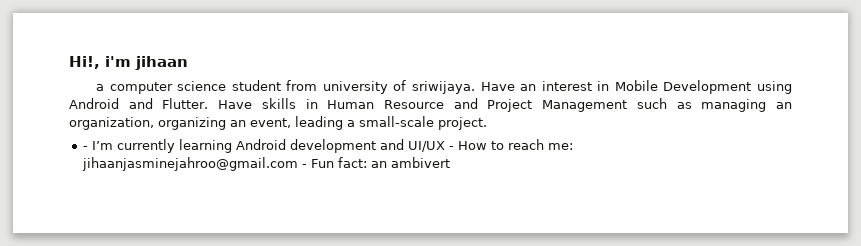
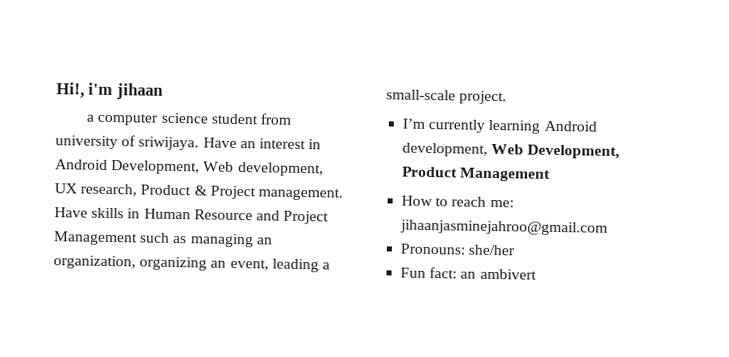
- Have an interest in Mobile Development using Android and Flutter.
+ Have an interest in Android Development, Web development, UX research, Product & Project management.
- - I’m currently learning Android development and UI/UX - How to reach me: jihaanjasminejahroo@gmail.com - Fun fact: an ambivert
+ I’m currently learning Android development, Web Development, Product Management
+ How to reach me: jihaanjasminejahroo@gmail.com
+ Pronouns: she/her
+ Fun fact: an ambivert

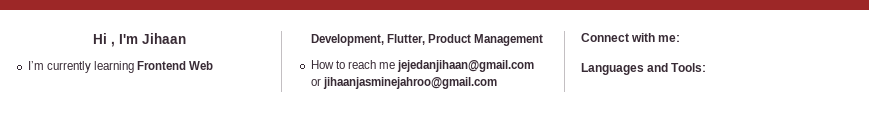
- Hi!, i'm jihaan
- a computer science student from university of sriwijaya. Have an interest in Android Development, Web development, UX research, Product & Project management. Have skills in Human Resource and Project Management such as managing an organization, organizing an event, leading a small-scale project.
+ Hi , I'm Jihaan
- I’m currently learning Android development, Web Development, Product Management
+ I’m currently learning Frontend Web Development, Flutter, Product Management
- How to reach me: jihaanjasminejahroo@gmail.com
- Pronouns: she/her
- Fun fact: an ambivert
+ How to reach me jejedanjihaan@gmail.com or jihaanjasminejahroo@gmail.com
+ Connect with me:
+ Languages and Tools:

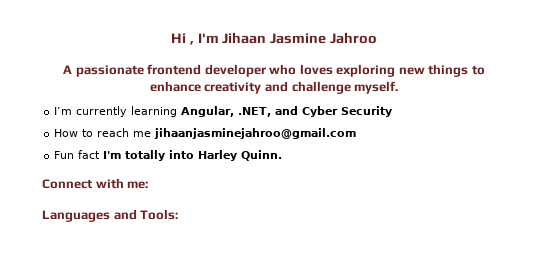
- Hi , I'm Jihaan
- I’m currently learning Frontend Web Development, Flutter, Product Management
+ Hi , I'm Jihaan Jasmine Jahroo
+ A passionate frontend developer who loves exploring new things to enhance creativity and challenge myself.
+ I’m currently learning Angular, .NET, and Cyber Security
- How to reach me jejedanjihaan@gmail.com or jihaanjasminejahroo@gmail.com
+ How to reach me jihaanjasminejahroo@gmail.com
+ Fun fact I'm totally into Harley Quinn.

